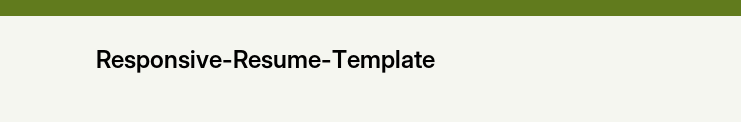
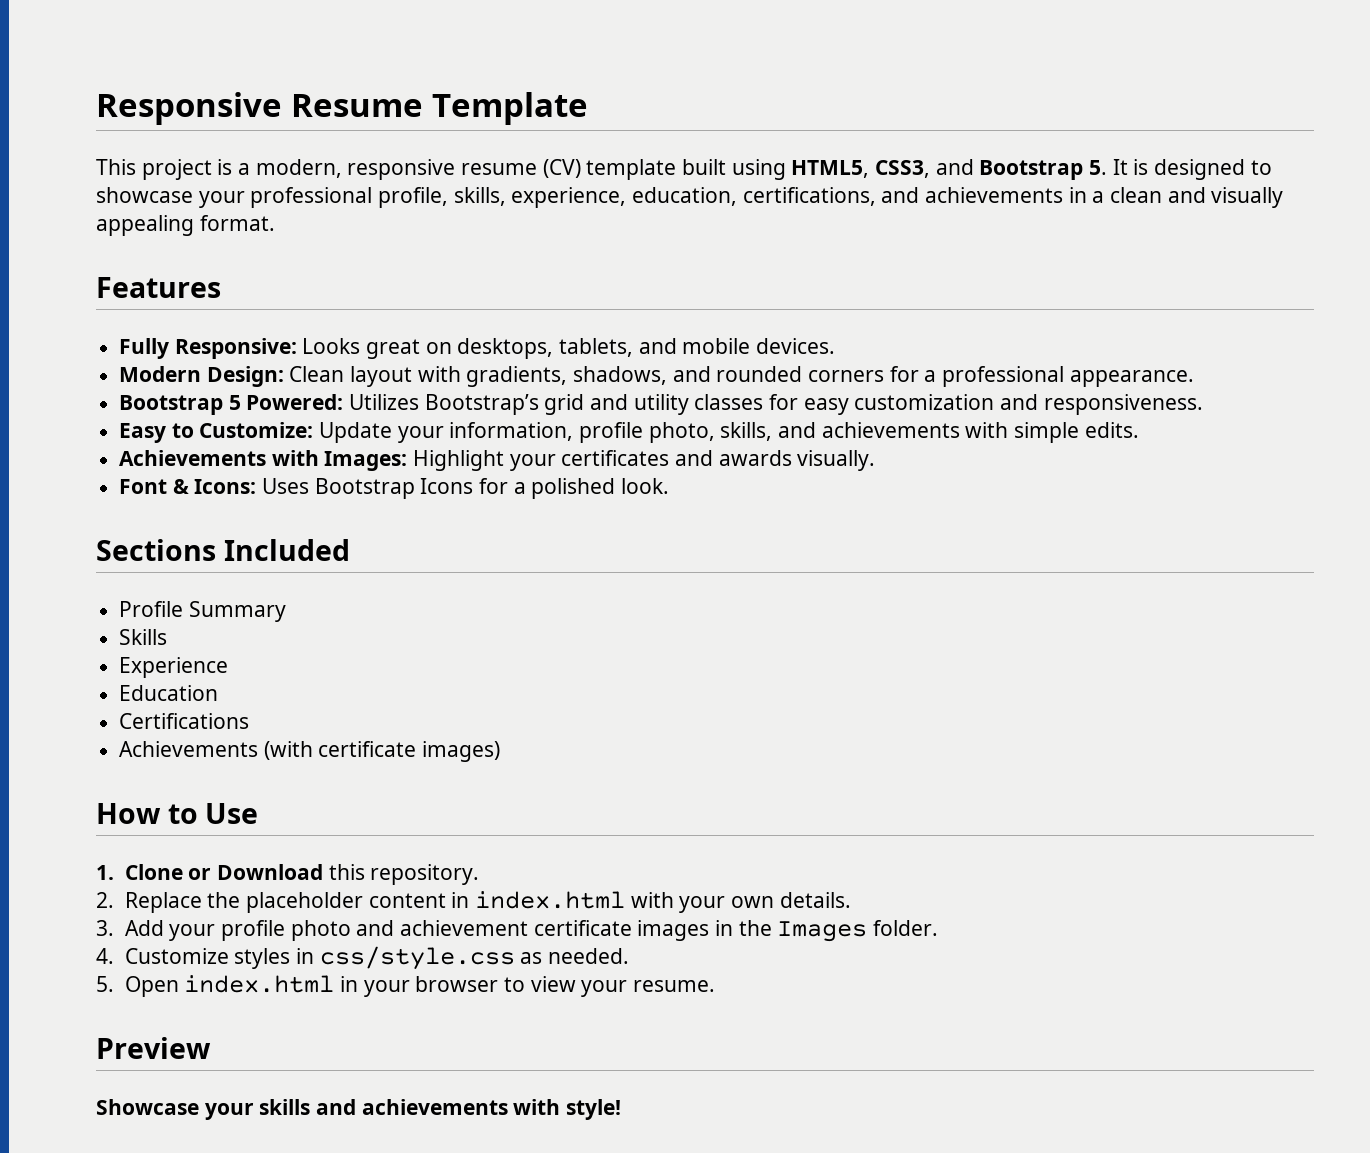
- Responsive-Resume-Template
+ Responsive Resume Template
+ This project is a modern, responsive resume (CV) template built using HTML5, CSS3, and Bootstrap 5. It is designed to showcase your professional profile, skills, experience, education, certifications, and achievements in a clean and visually appealing format.
+ Features
+ Fully Responsive: Looks great on desktops, tablets, and mobile devices.
+ Modern Design: Clean layout with gradients, shadows, and rounded corners for a professional appearance.
+ Bootstrap 5 Powered: Utilizes Bootstrap’s grid and utility classes for easy customization and responsiveness.
+ Easy to Customize: Update your information, profile photo, skills, and achievements with simple edits.
+ Achievements with Images: Highlight your certificates and awards visually.
+ Font & Icons: Uses Bootstrap Icons for a polished look.
+ Sections Included
+ Profile Summary
+ Skills
+ Experience
+ Education
+ Certifications
+ Achievements (with certificate images)
+ How to Use
+ 1. Clone or Download this repository.
+ 2. Replace the placeholder content in index.html with your own details.
+ 3. Add your profile photo and achievement certificate images in the Images folder.
+ 4. Customize styles in css/style.css as needed.
+ 5. Open index.html in your browser to view your resume.
+ Preview
+ Showcase your skills and achievements with style!

